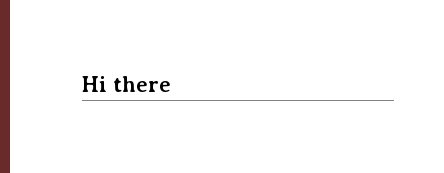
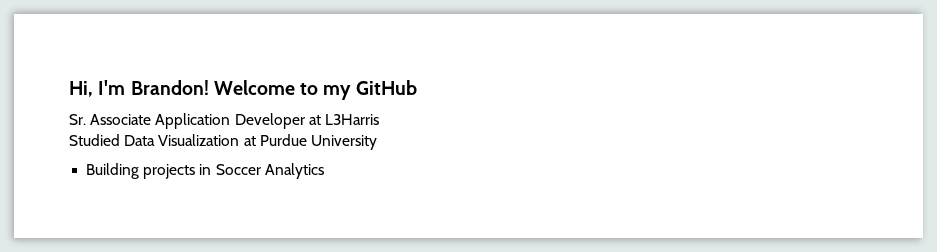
- Hi there
+ Hi, I'm Brandon! Welcome to my GitHub
+ Sr. Associate Application Developer at L3Harris
+ Studied Data Visualization at Purdue University
+ Building projects in Soccer Analytics

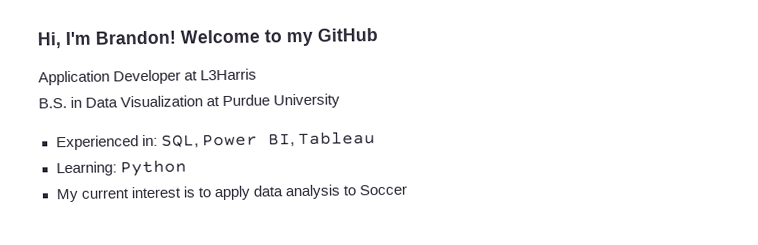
- Sr. Associate Application Developer at L3Harris
+ Application Developer at L3Harris
- Studied Data Visualization at Purdue University
+ B.S. in Data Visualization at Purdue University
- Building projects in Soccer Analytics
+ Experienced in: SQL, Power BI, Tableau
+ Learning: Python
+ My current interest is to apply data analysis to Soccer

